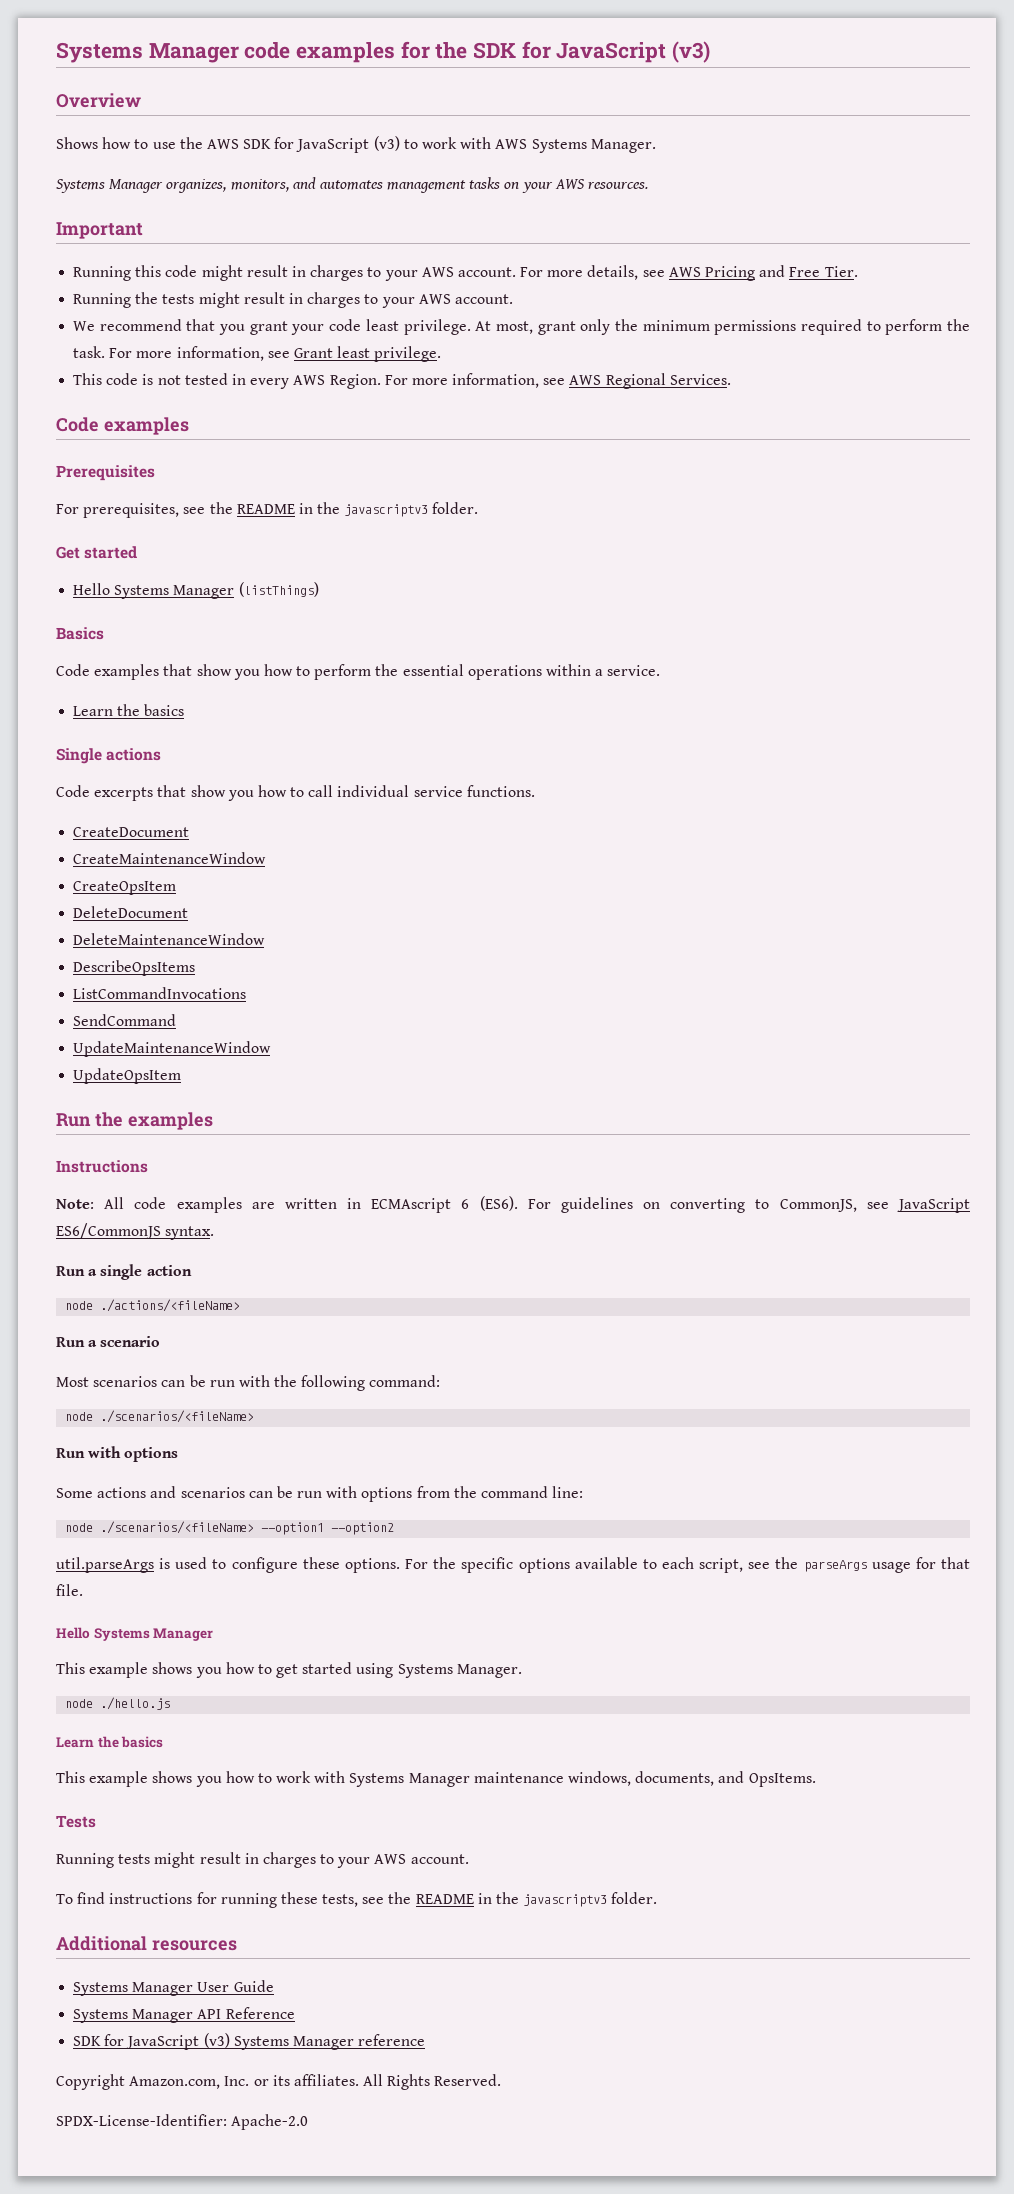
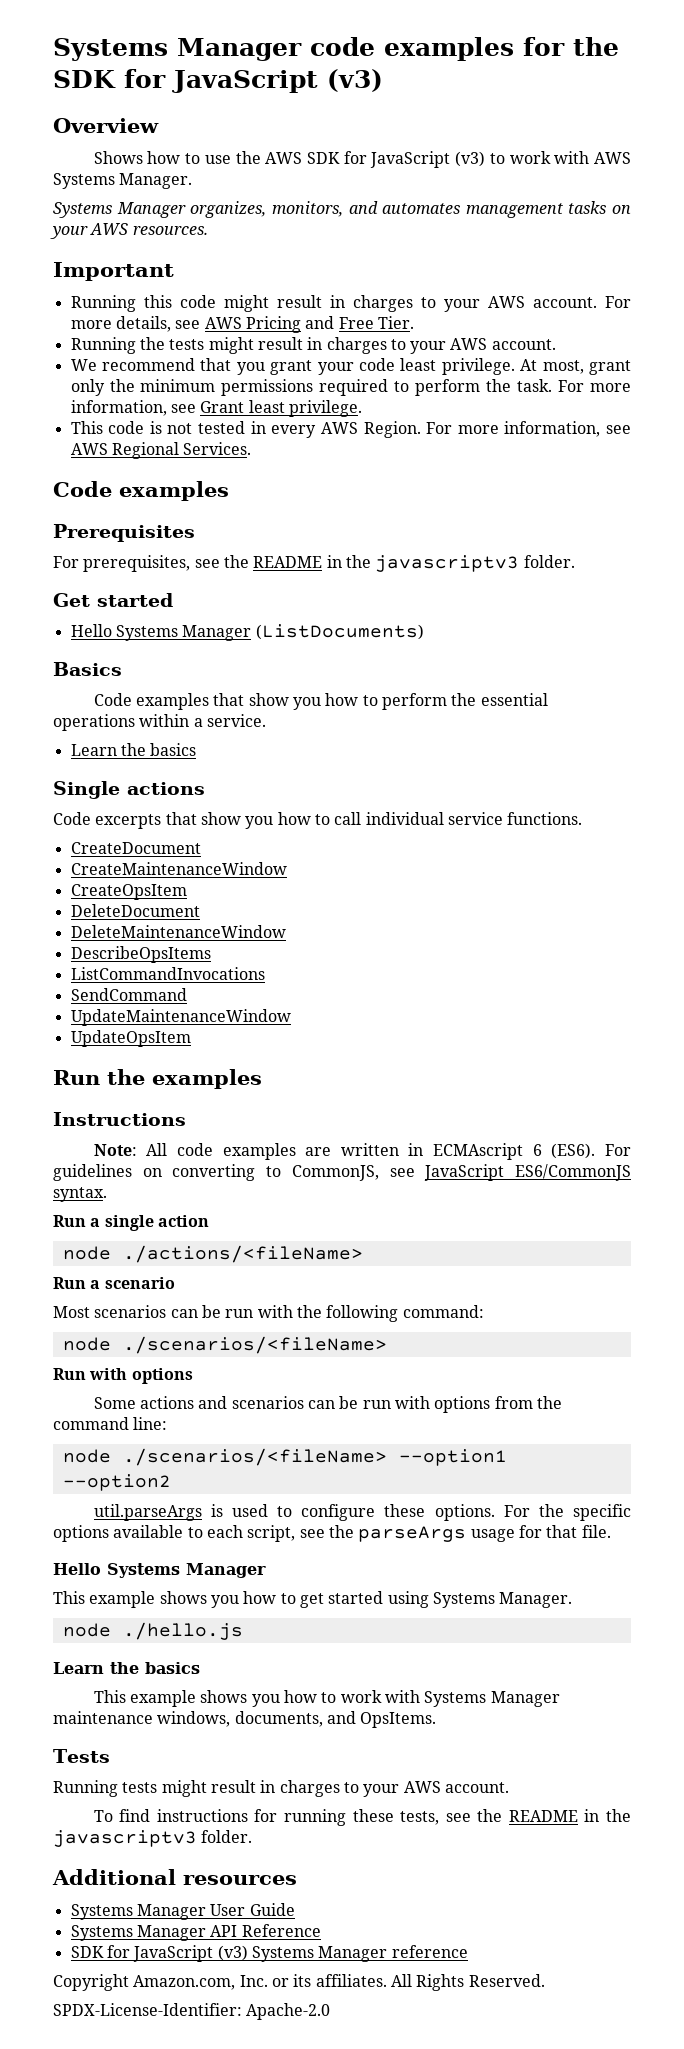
- Hello Systems Manager (listThings)
+ Hello Systems Manager (ListDocuments)

